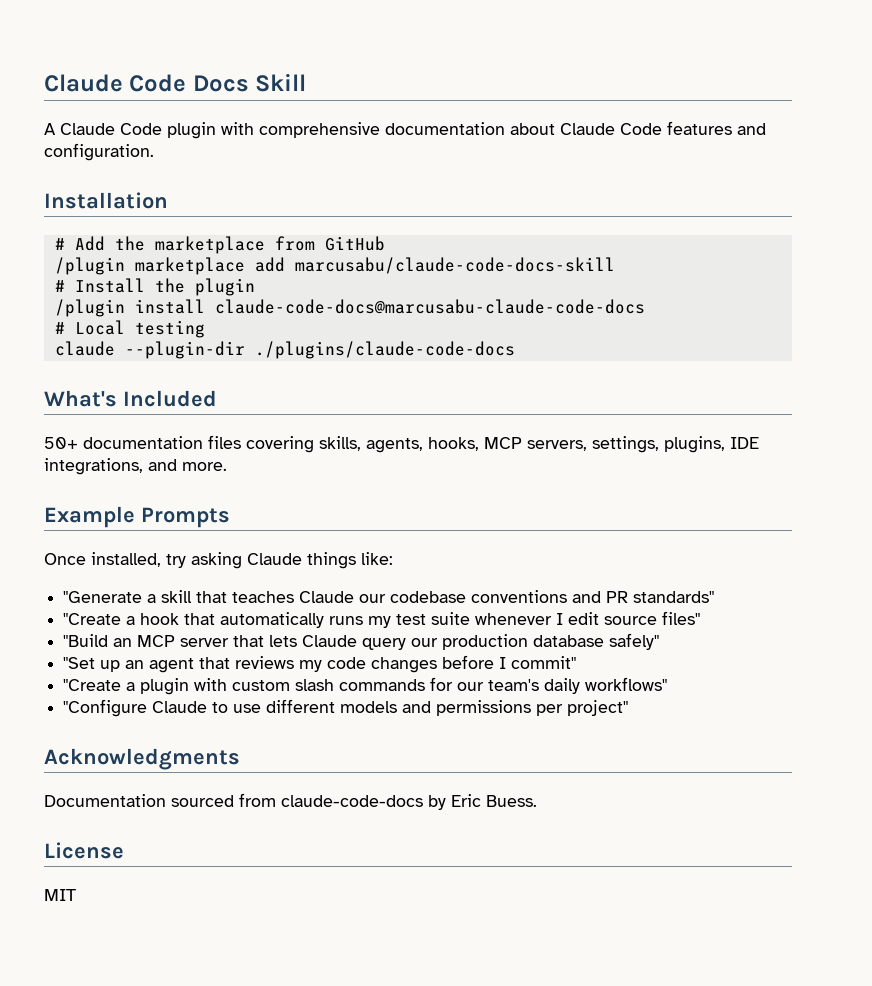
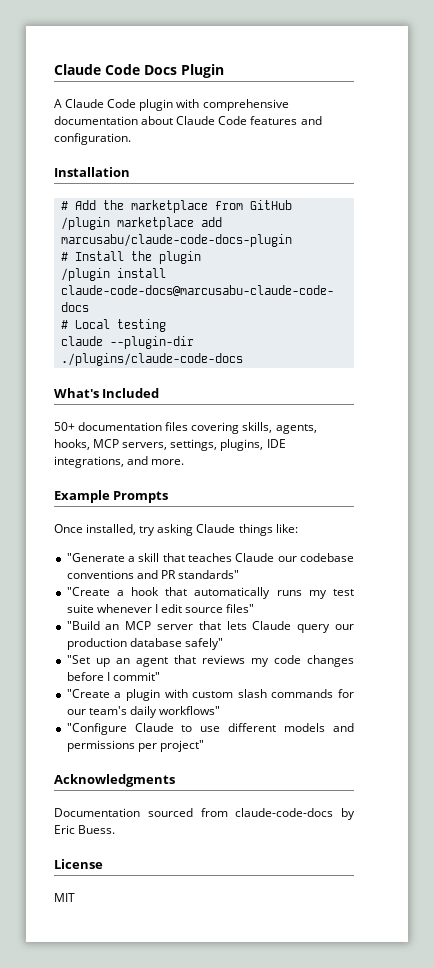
- Claude Code Docs Skill
+ Claude Code Docs Plugin
- /plugin marketplace add marcusabu/claude-code-docs-skill
+ /plugin marketplace add marcusabu/claude-code-docs-plugin

